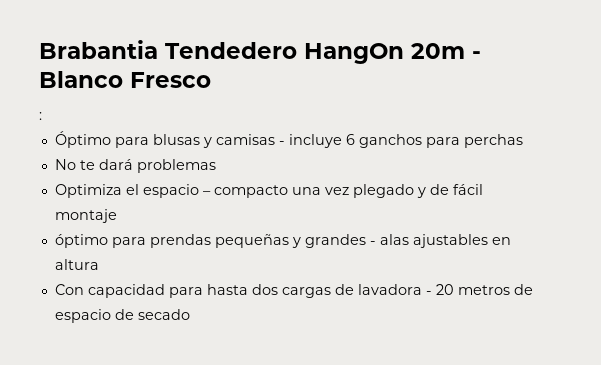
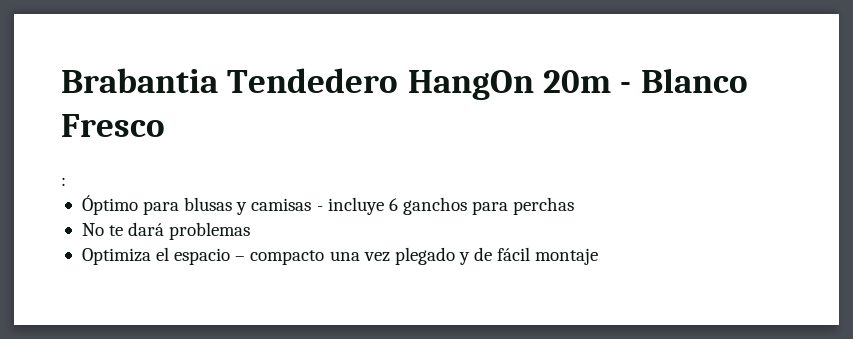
- óptimo para prendas pequeñas y grandes - alas ajustables en altura
- Con capacidad para hasta dos cargas de lavadora - 20 metros de espacio de secado

